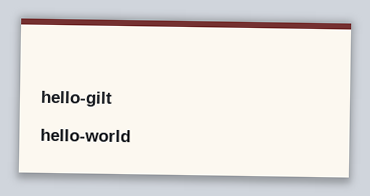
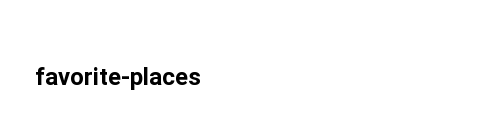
- hello-gilt
- hello-world
+ favorite-places

